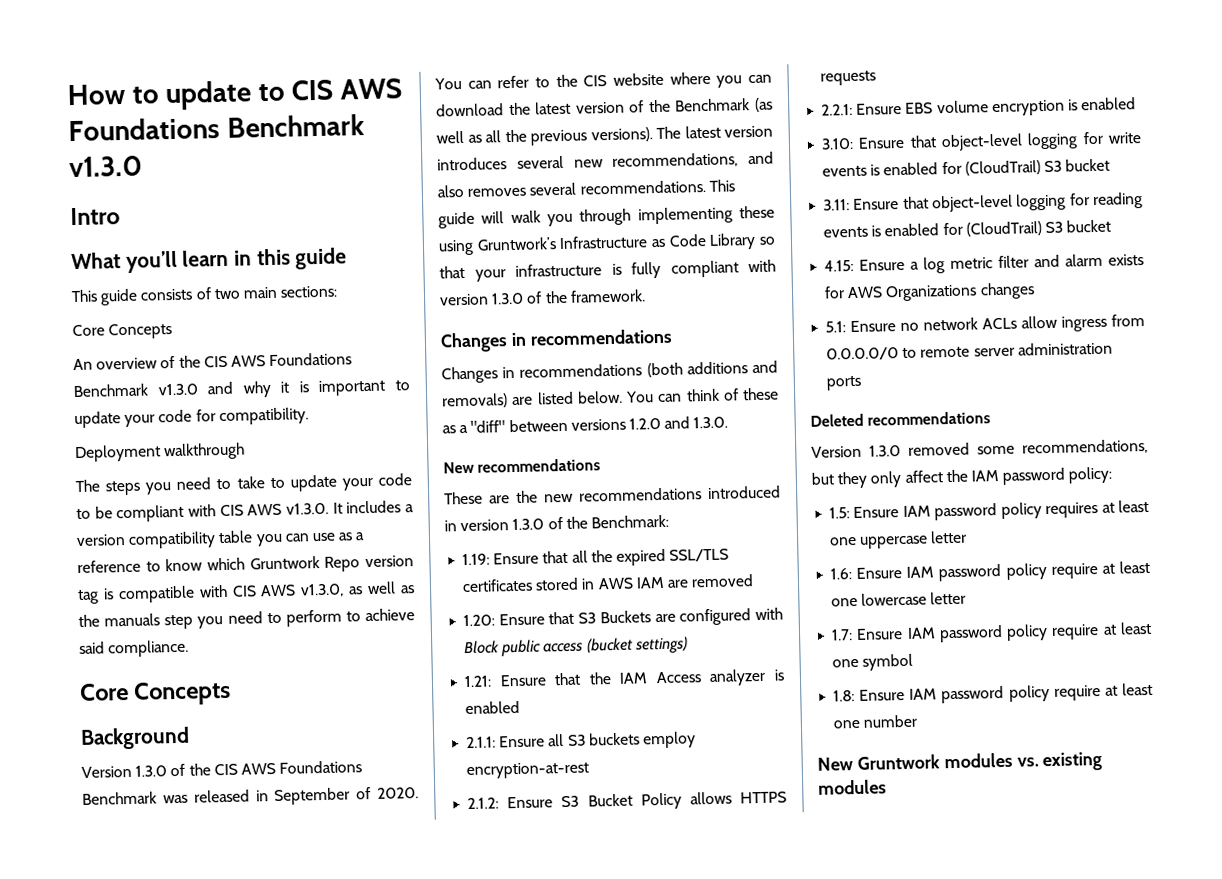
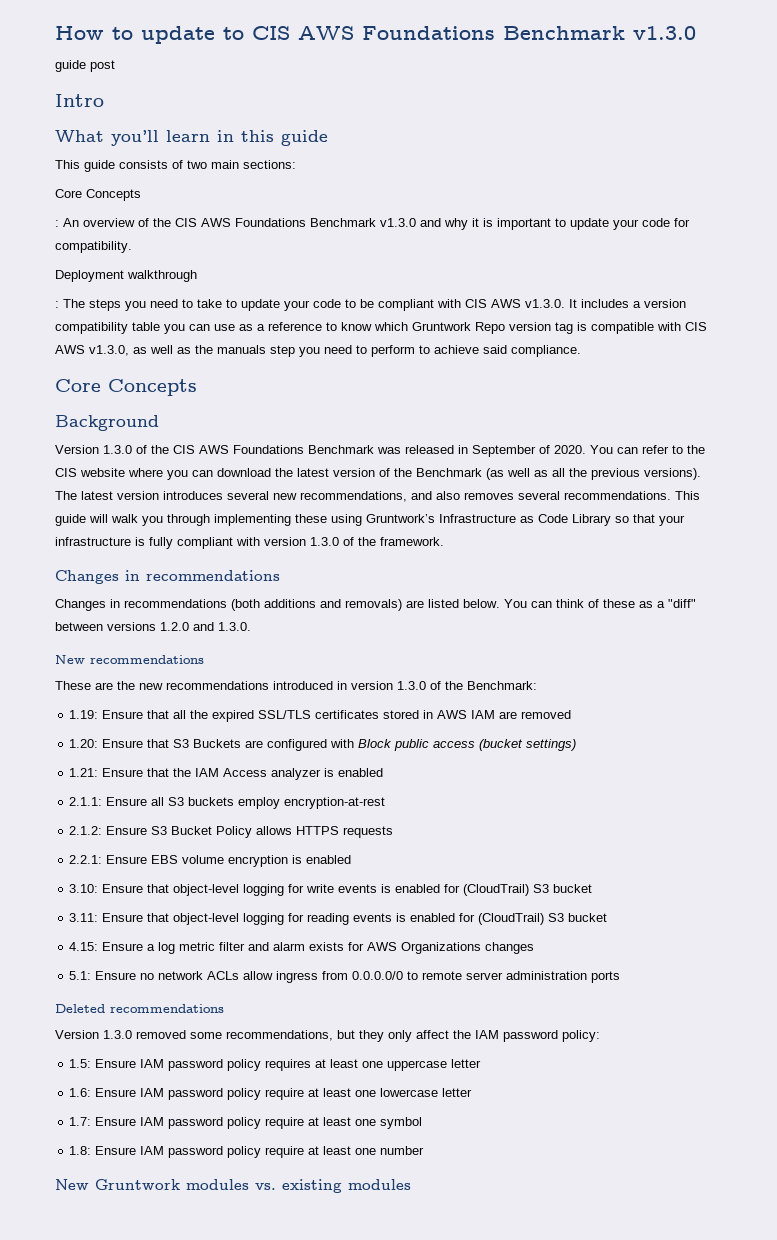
+ guide post
- An overview of the CIS AWS Foundations Benchmark v1.3.0 and why it is important to update your code for compatibility.
+ : An overview of the CIS AWS Foundations Benchmark v1.3.0 and why it is important to update your code for compatibility.
- The steps you need to take to update your code to be compliant with CIS AWS v1.3.0. It includes a version compatibility table you can use as a reference to know which Gruntwork Repo version tag is compatible with CIS AWS v1.3.0, as well as the manuals step you need to perform to achieve said compliance.
+ : The steps you need to take to update your code to be compliant with CIS AWS v1.3.0. It includes a version compatibility table you can use as a reference to know which Gruntwork Repo version tag is compatible with CIS AWS v1.3.0, as well as the manuals step you need to perform to achieve said compliance.

